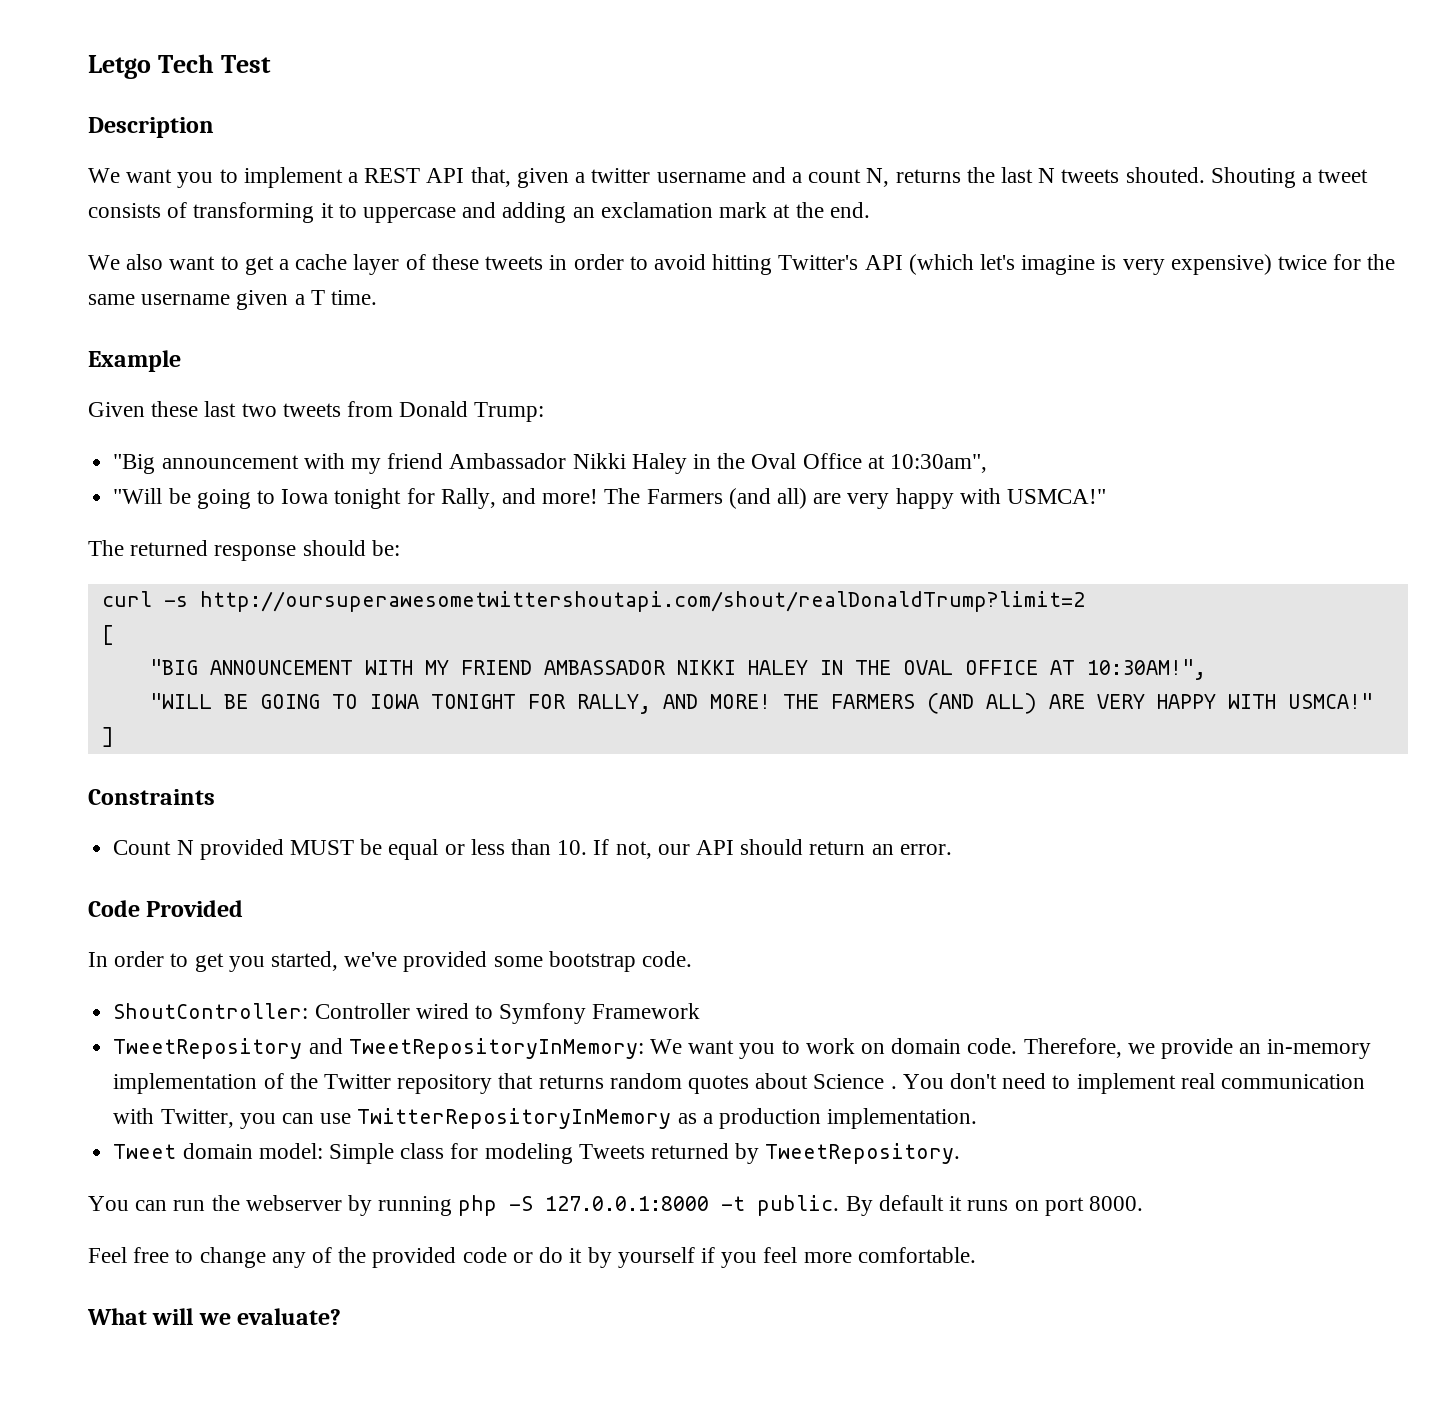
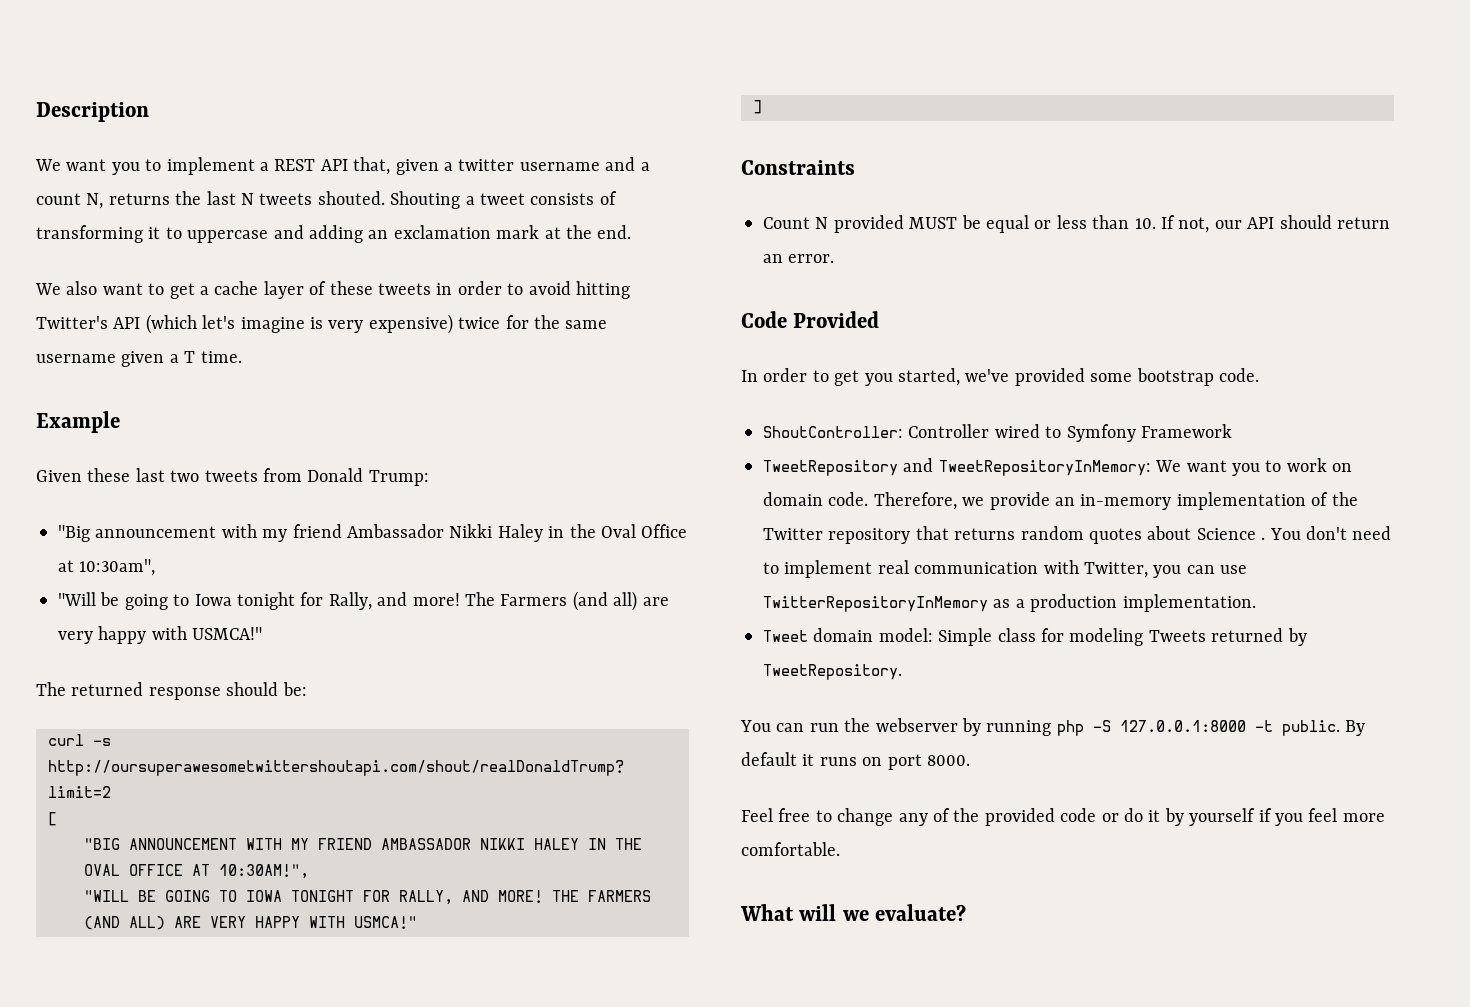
- Letgo Tech Test

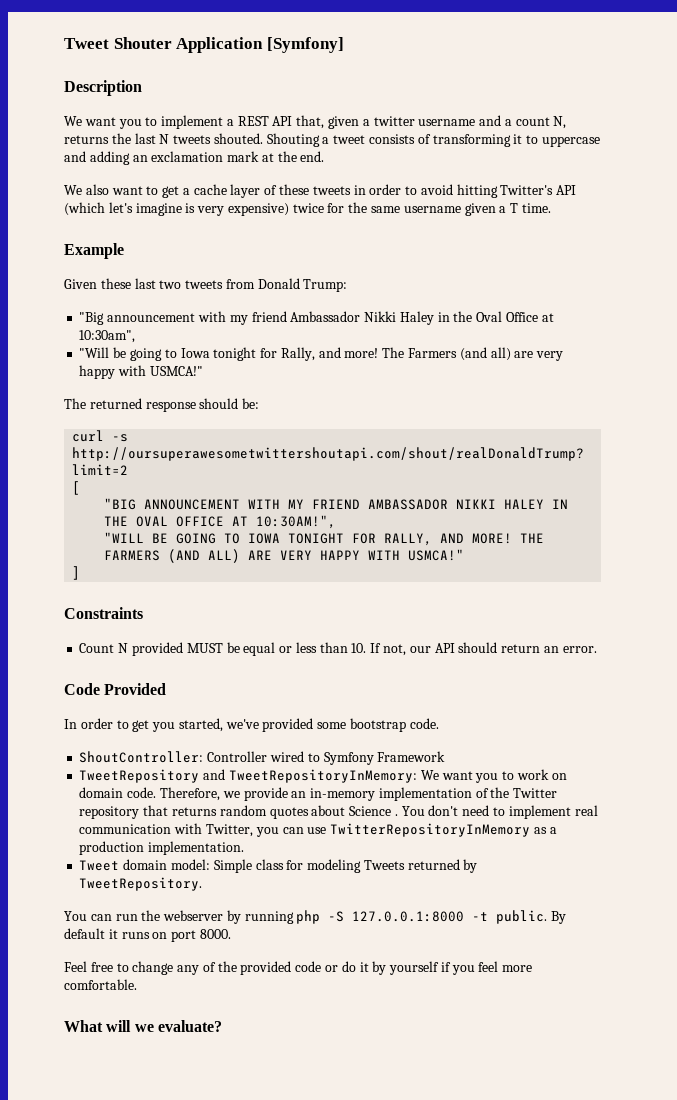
+ Tweet Shouter Application [Symfony]

